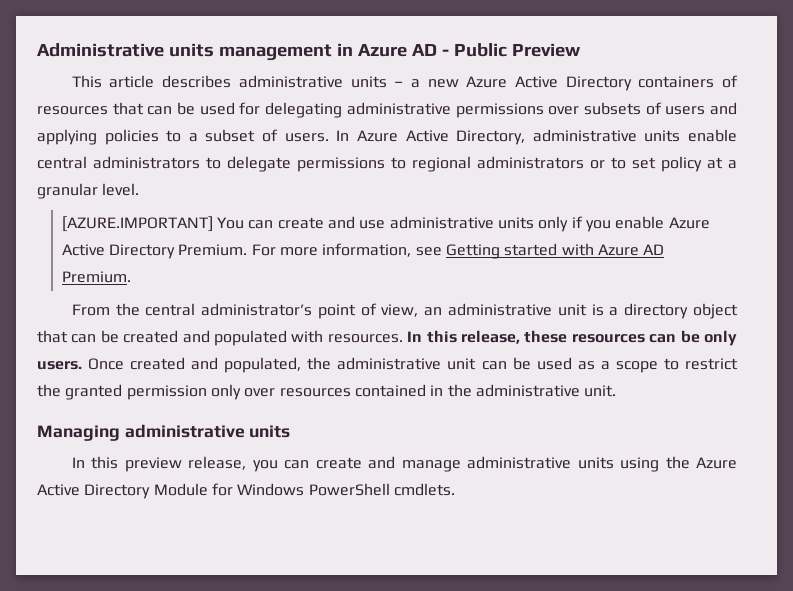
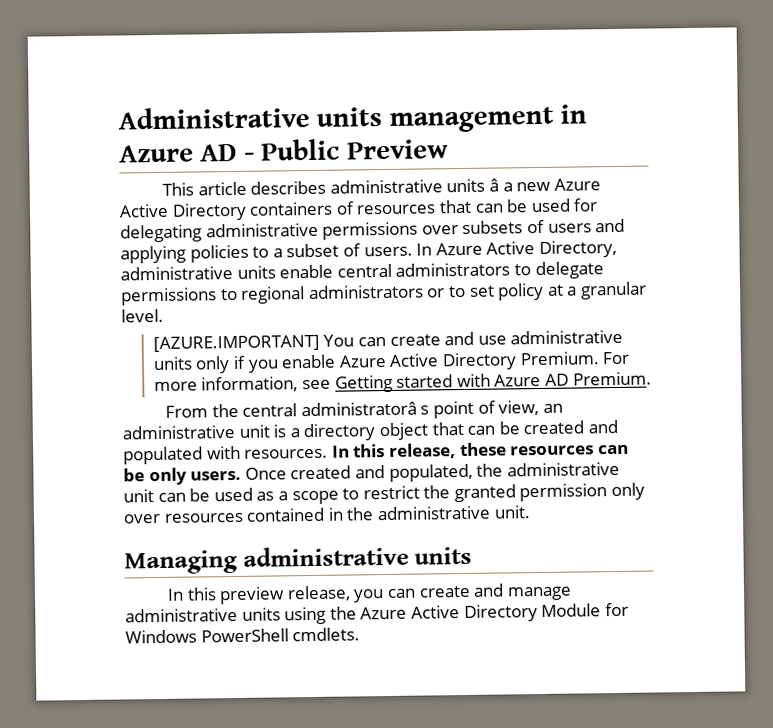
- This article describes administrative units – a new Azure Active Directory containers of resources that can be used for delegating administrative permissions over subsets of users and applying policies to a subset of users.
+ This article describes administrative units â a new Azure Active Directory containers of resources that can be used for delegating administrative permissions over subsets of users and applying policies to a subset of users.
- From the central administrator’s point of view, an administrative unit is a directory object that can be created and populated with resources.
+ From the central administratorâ s point of view, an administrative unit is a directory object that can be created and populated with resources.

